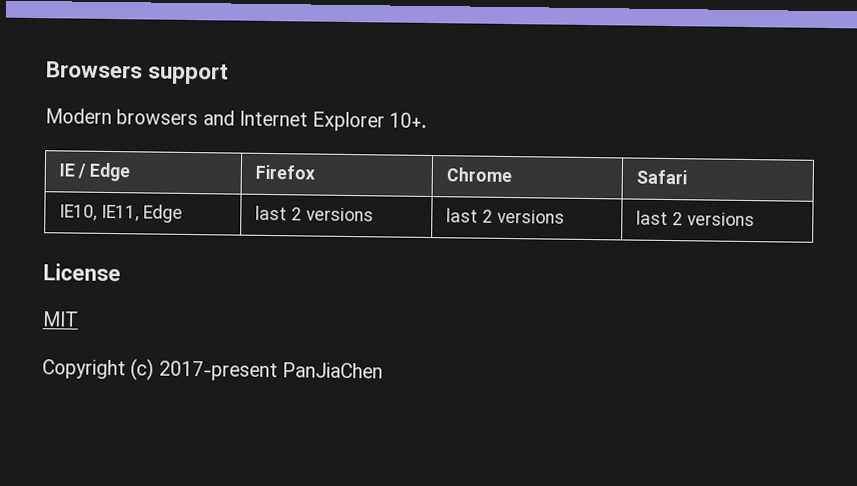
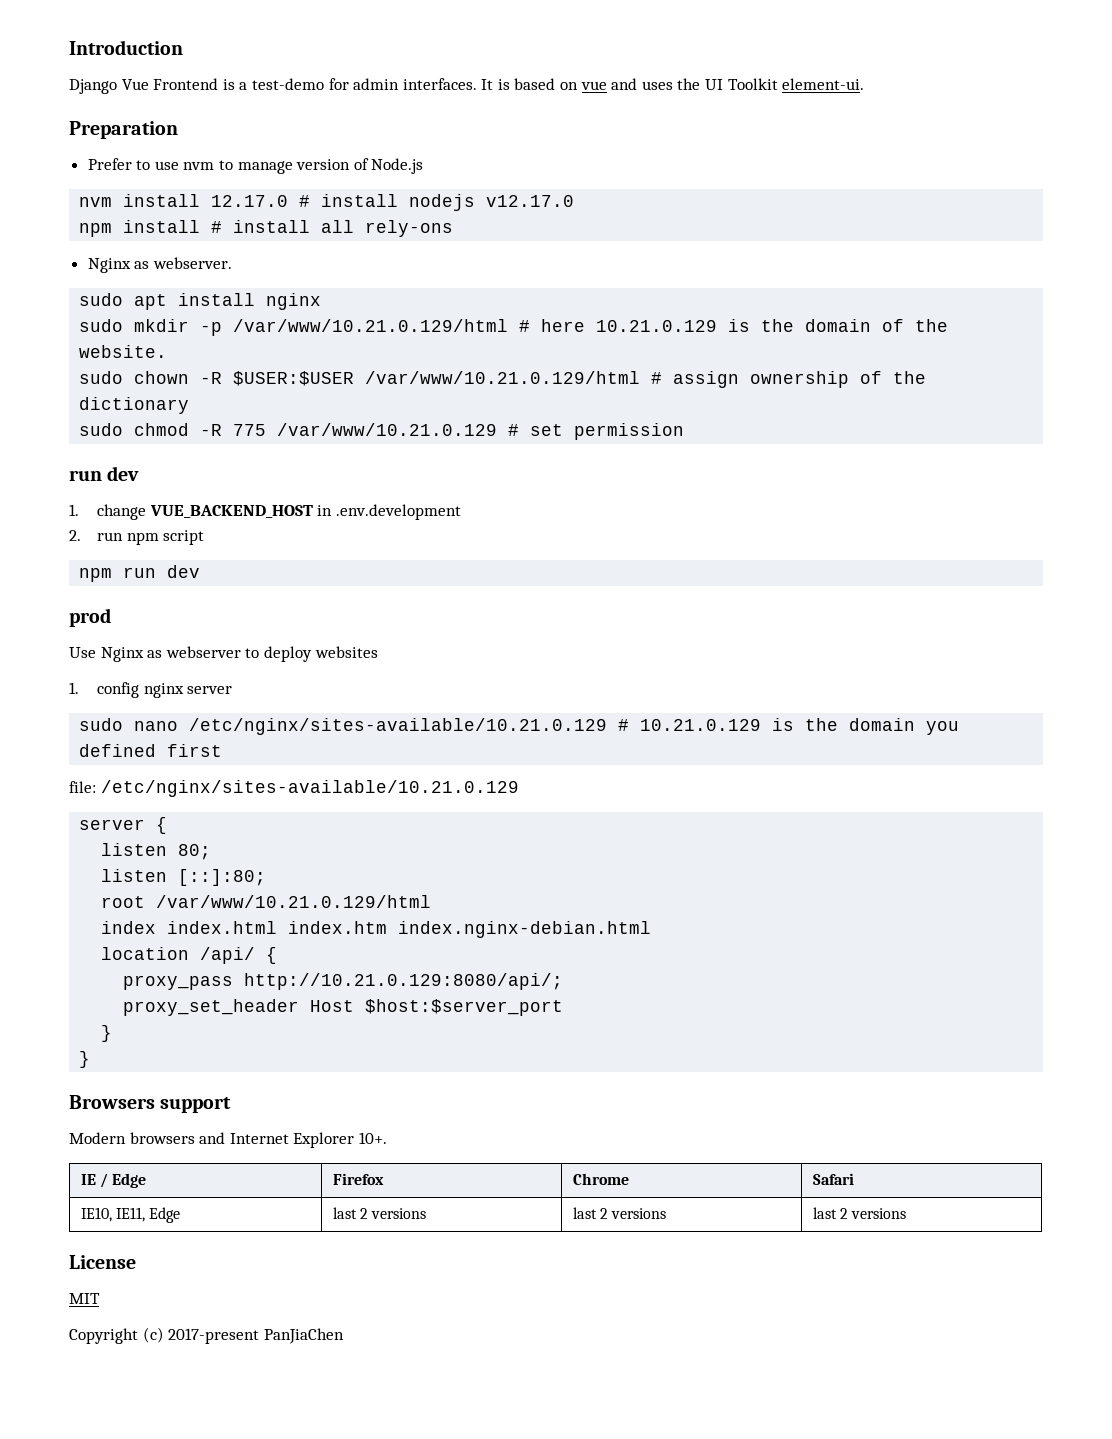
+ Introduction
+ Django Vue Frontend is a test-demo for admin interfaces. It is based on vue and uses the UI Toolkit element-ui.
+ Preparation
+ Prefer to use nvm to manage version of Node.js
+ nvm install 12.17.0 # install nodejs v12.17.0
+ npm install # install all rely-ons
+ Nginx as webserver.
+ sudo apt install nginx
+ sudo mkdir -p /var/www/10.21.0.129/html # here 10.21.0.129 is the domain of the website.
+ sudo chown -R $USER:$USER /var/www/10.21.0.129/html # assign ownership of the dictionary
+ sudo chmod -R 775 /var/www/10.21.0.129 # set permission
+ run dev
+ 1. change VUE_BACKEND_HOST in .env.development
+ 2. run npm script
+ npm run dev
+ prod
+ Use Nginx as webserver to deploy websites
+ 1. config nginx server
+ sudo nano /etc/nginx/sites-available/10.21.0.129 # 10.21.0.129 is the domain you defined first
+ file: /etc/nginx/sites-available/10.21.0.129
+ server {
+ listen 80;
+ listen [::]:80;
+ root /var/www/10.21.0.129/html
+ index index.html index.htm index.nginx-debian.html
+ location /api/ {
+ proxy_pass http://10.21.0.129:8080/api/;
+ proxy_set_header Host $host:$server_port
+ }
+ }

